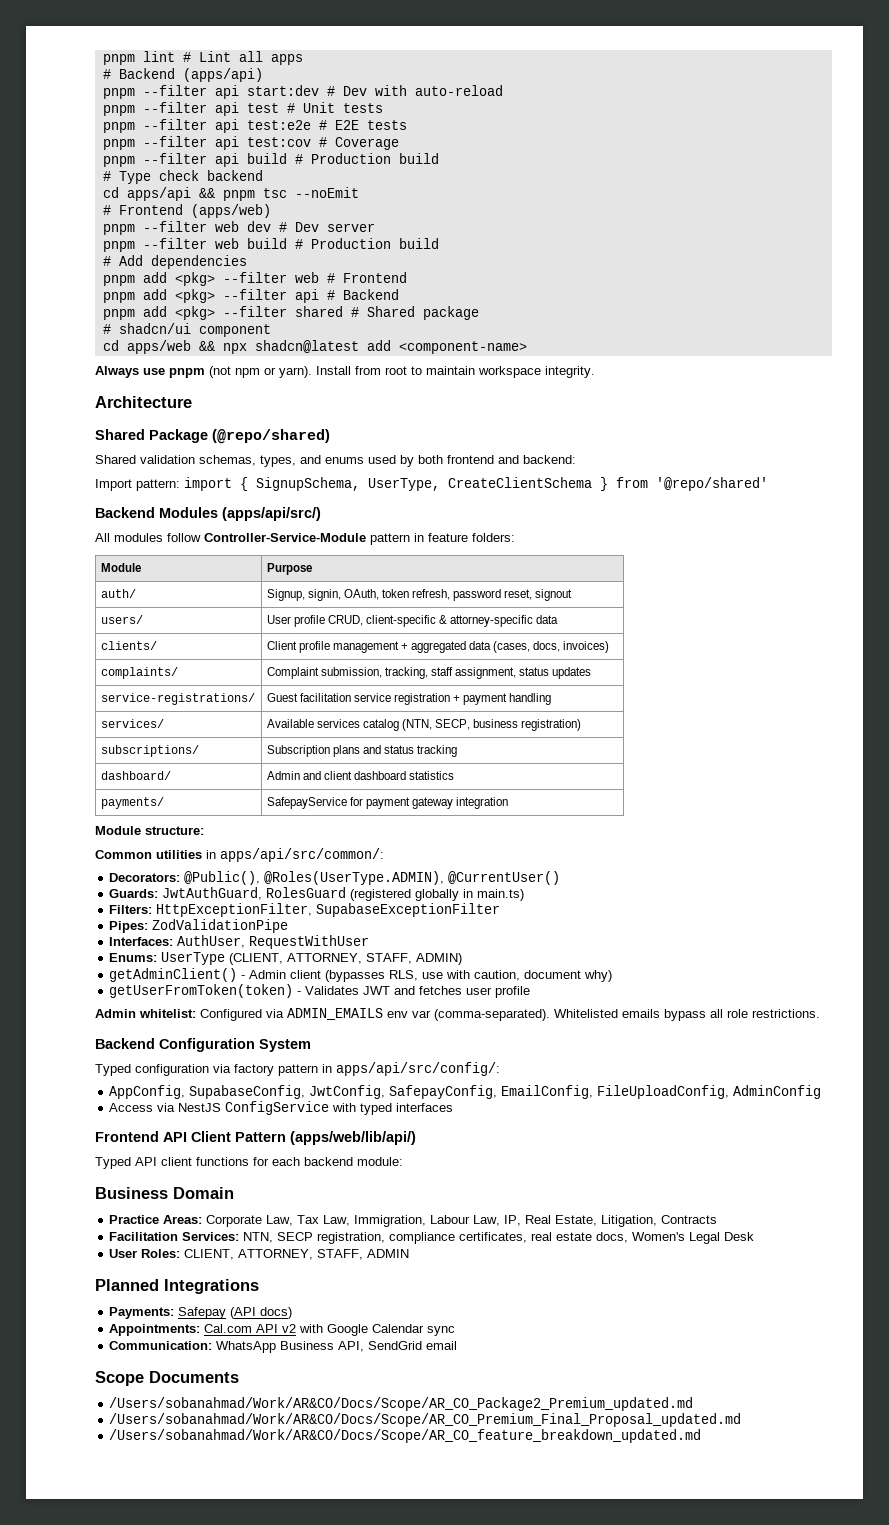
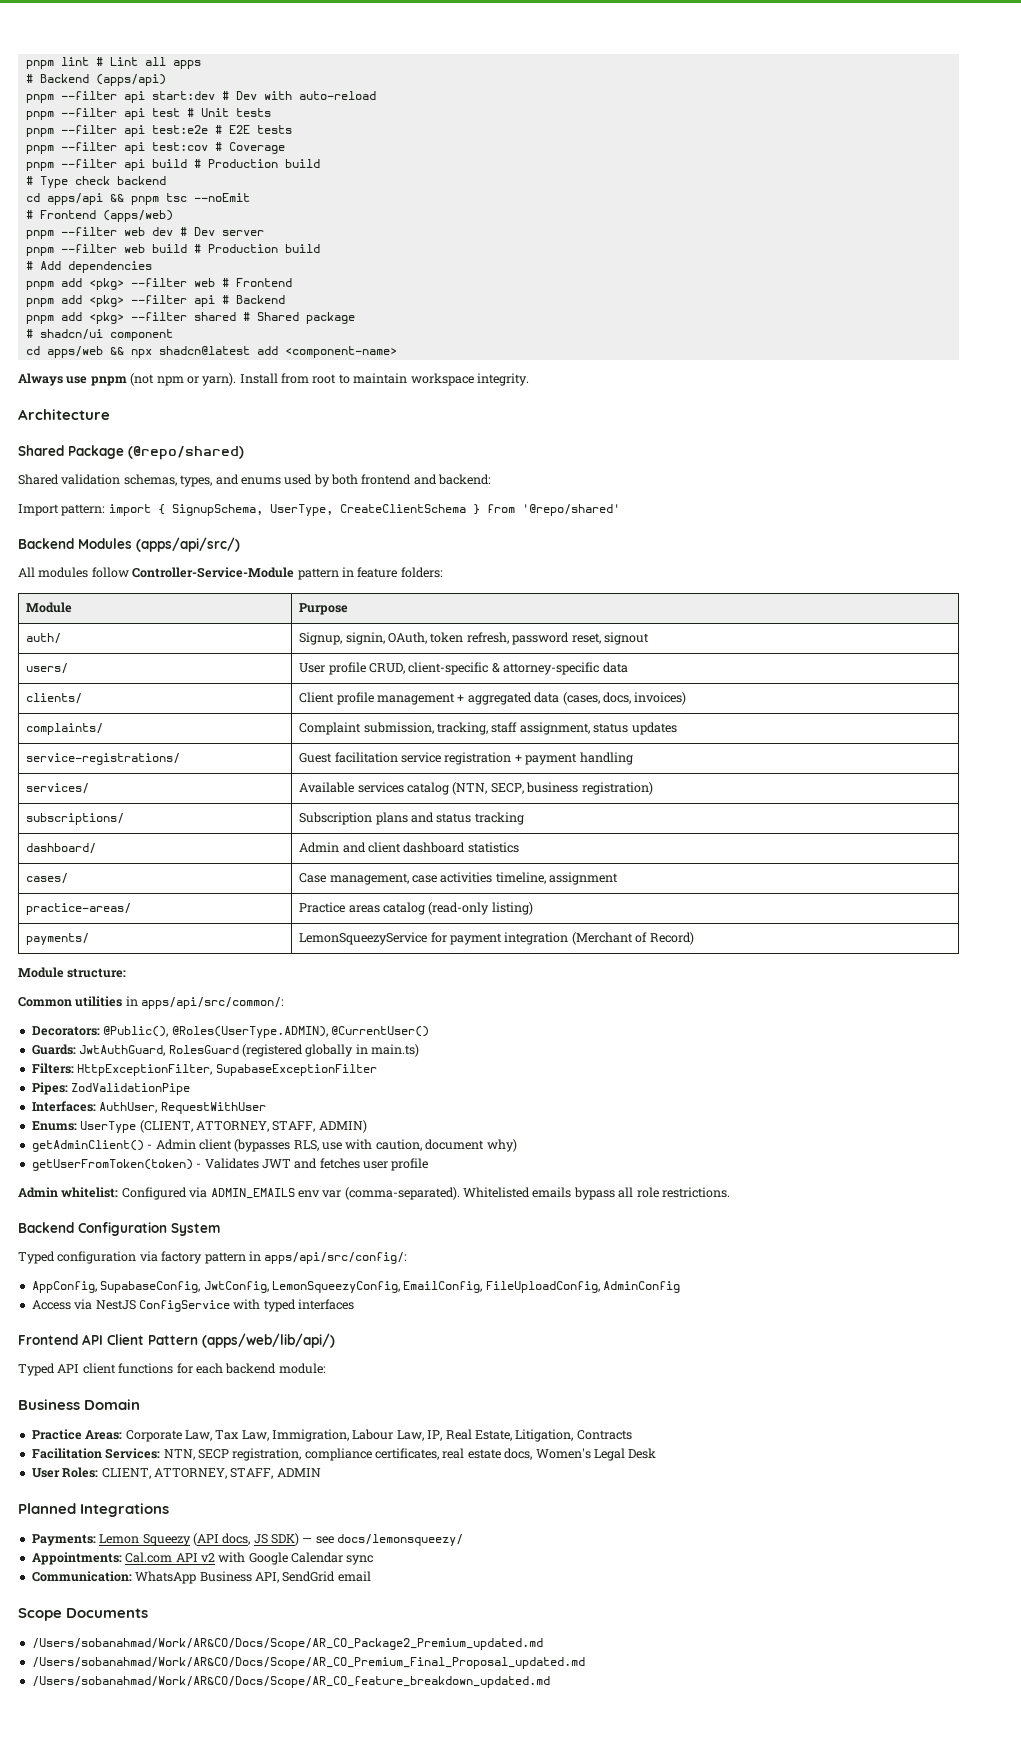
+ cases/ | Case management, case activities timeline, assignment
+ practice-areas/ | Practice areas catalog (read-only listing)
- payments/ | SafepayService for payment gateway integration
+ payments/ | LemonSqueezyService for payment integration (Merchant of Record)
- AppConfig, SupabaseConfig, JwtConfig, SafepayConfig, EmailConfig, FileUploadConfig, AdminConfig
+ AppConfig, SupabaseConfig, JwtConfig, LemonSqueezyConfig, EmailConfig, FileUploadConfig, AdminConfig
- Payments: Safepay (API docs)
+ Payments: Lemon Squeezy (API docs, JS SDK) — see docs/lemonsqueezy/

